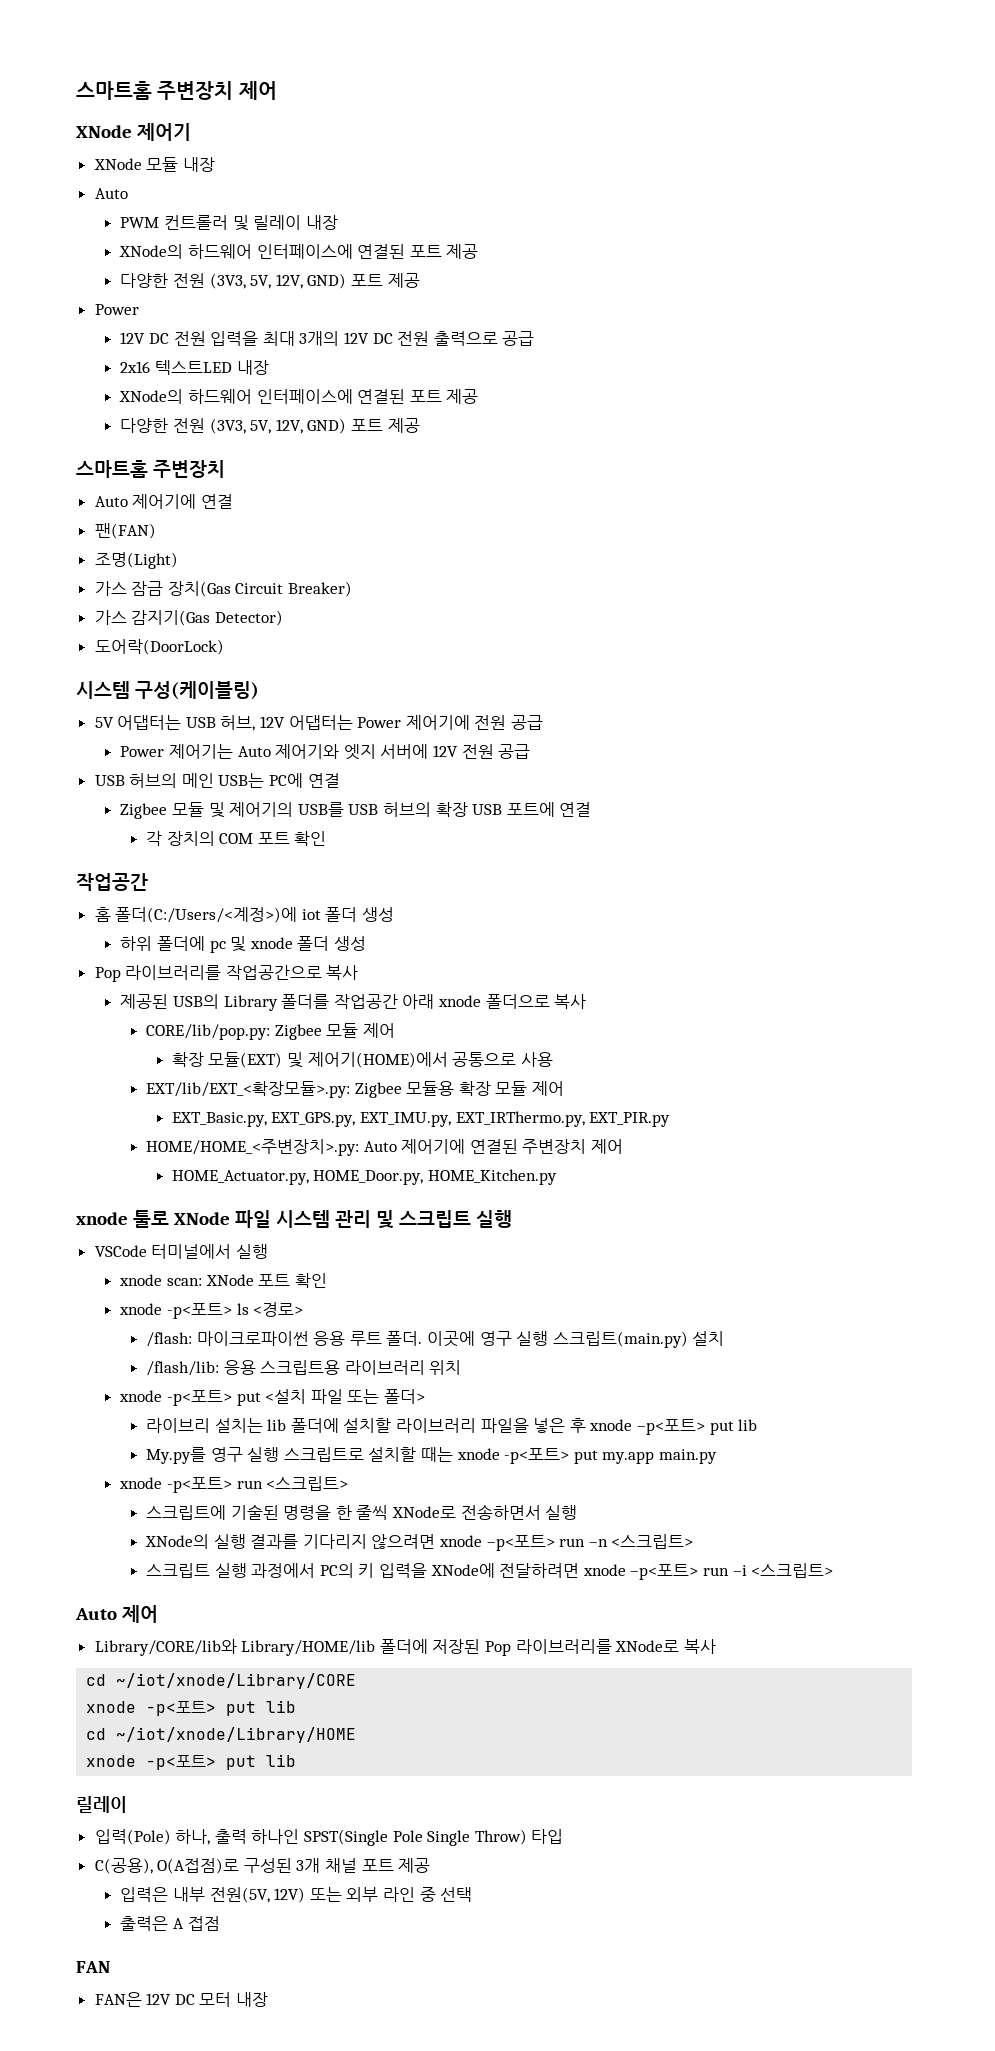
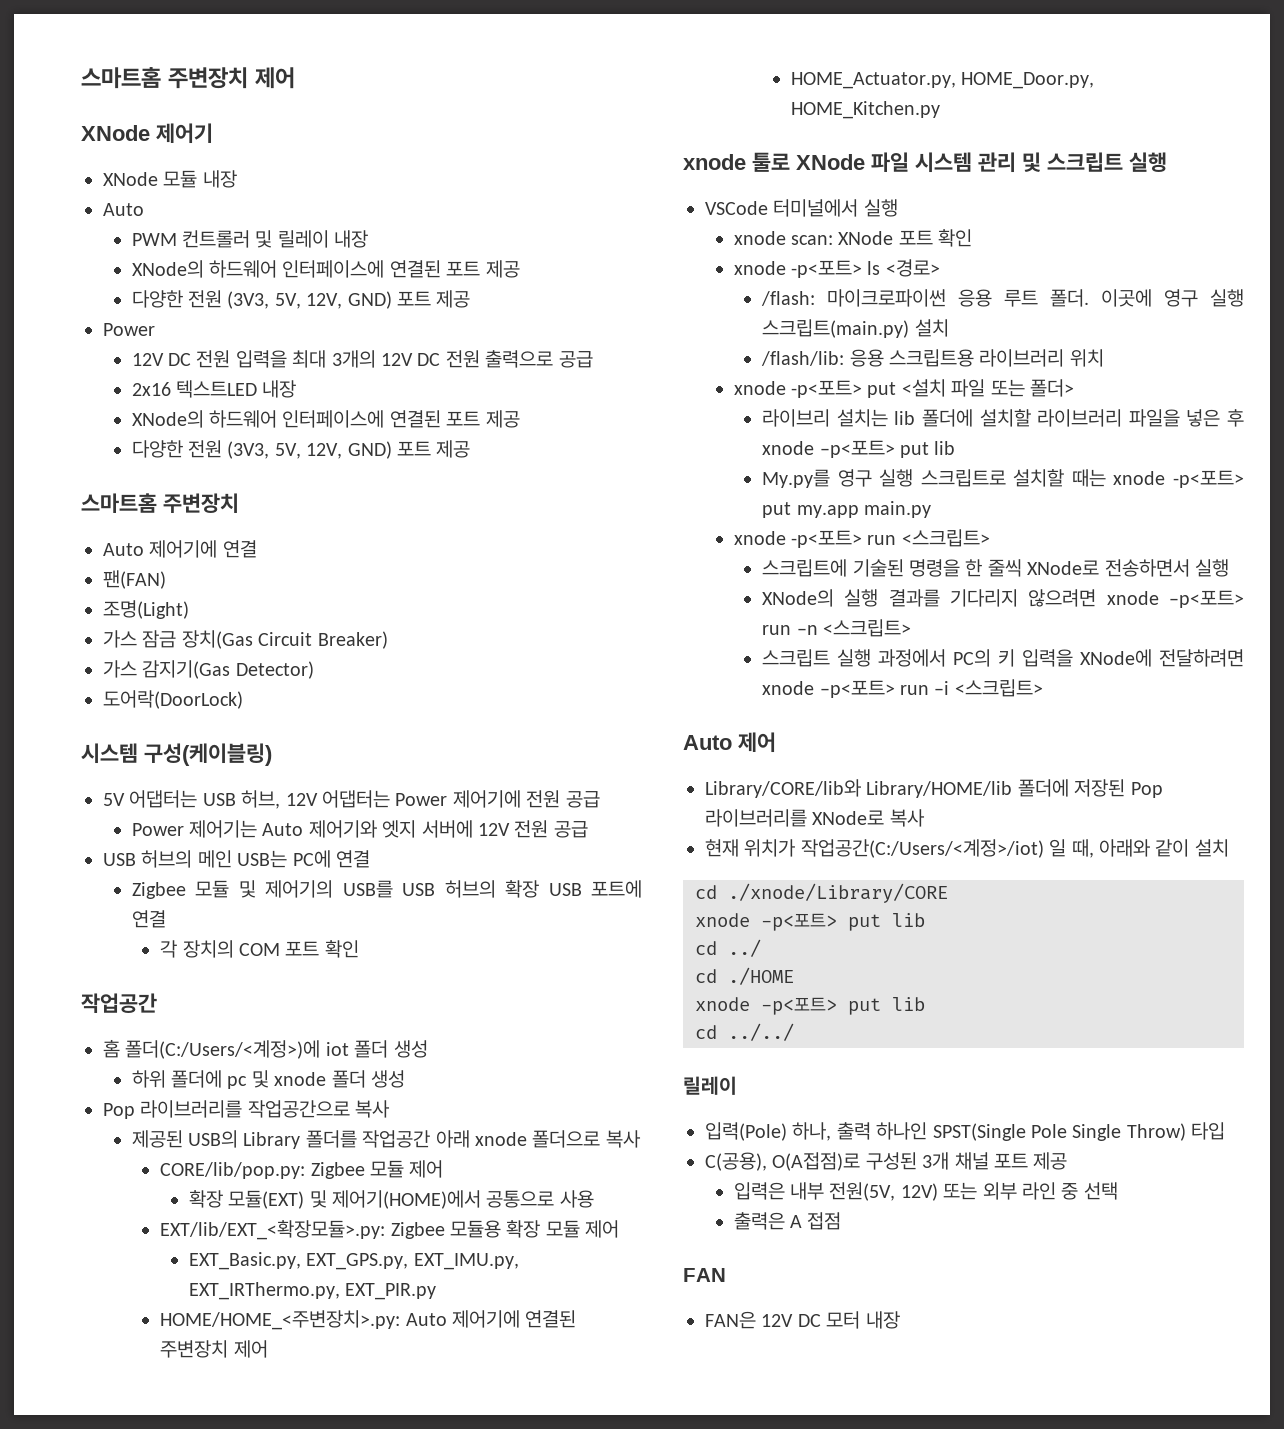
- cd ~/iot/xnode/Library/CORE
+ 현재 위치가 작업공간(C:/Users/<계정>/iot) 일 때, 아래와 같이 설치
+ cd ./xnode/Library/CORE
  xnode -p<포트> put lib
- cd ~/iot/xnode/Library/HOME
+ cd ../
+ cd ./HOME
  xnode -p<포트> put lib
+ cd ../../

